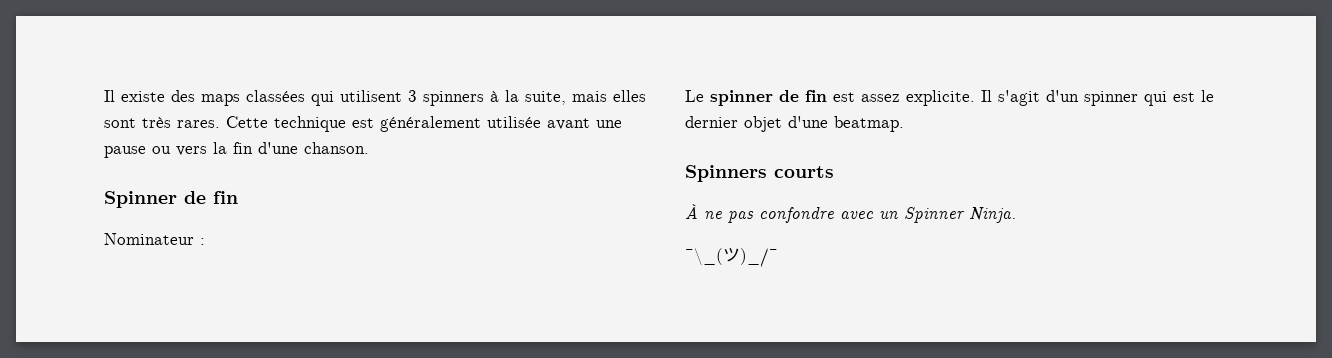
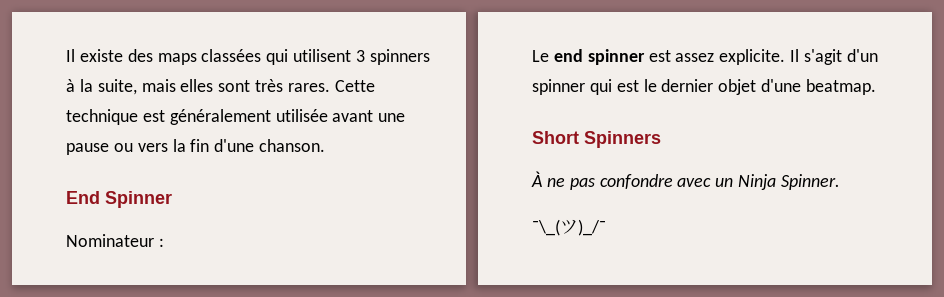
- Spinner de fin
+ End Spinner
- Le spinner de fin est assez explicite.
+ Le end spinner est assez explicite.
- Spinners courts
+ Short Spinners
- À ne pas confondre avec un Spinner Ninja.
+ À ne pas confondre avec un Ninja Spinner.

